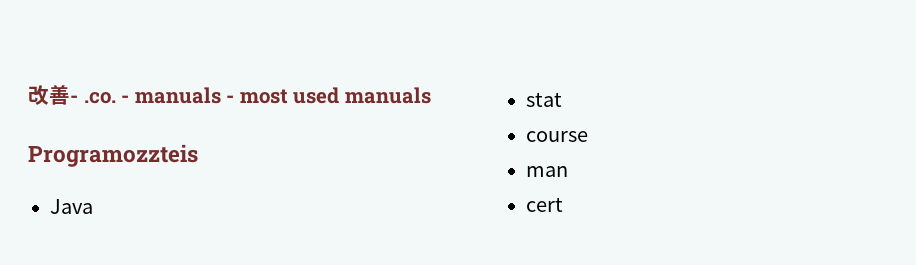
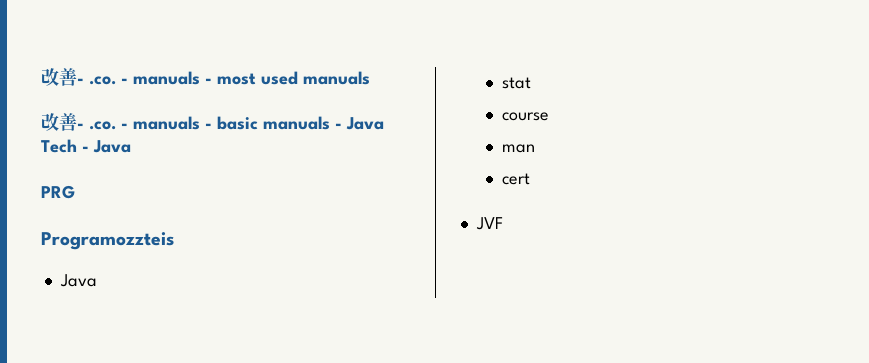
+ 改善- .co. - manuals - basic manuals - Java Tech - Java
+ PRG
+ JVF

